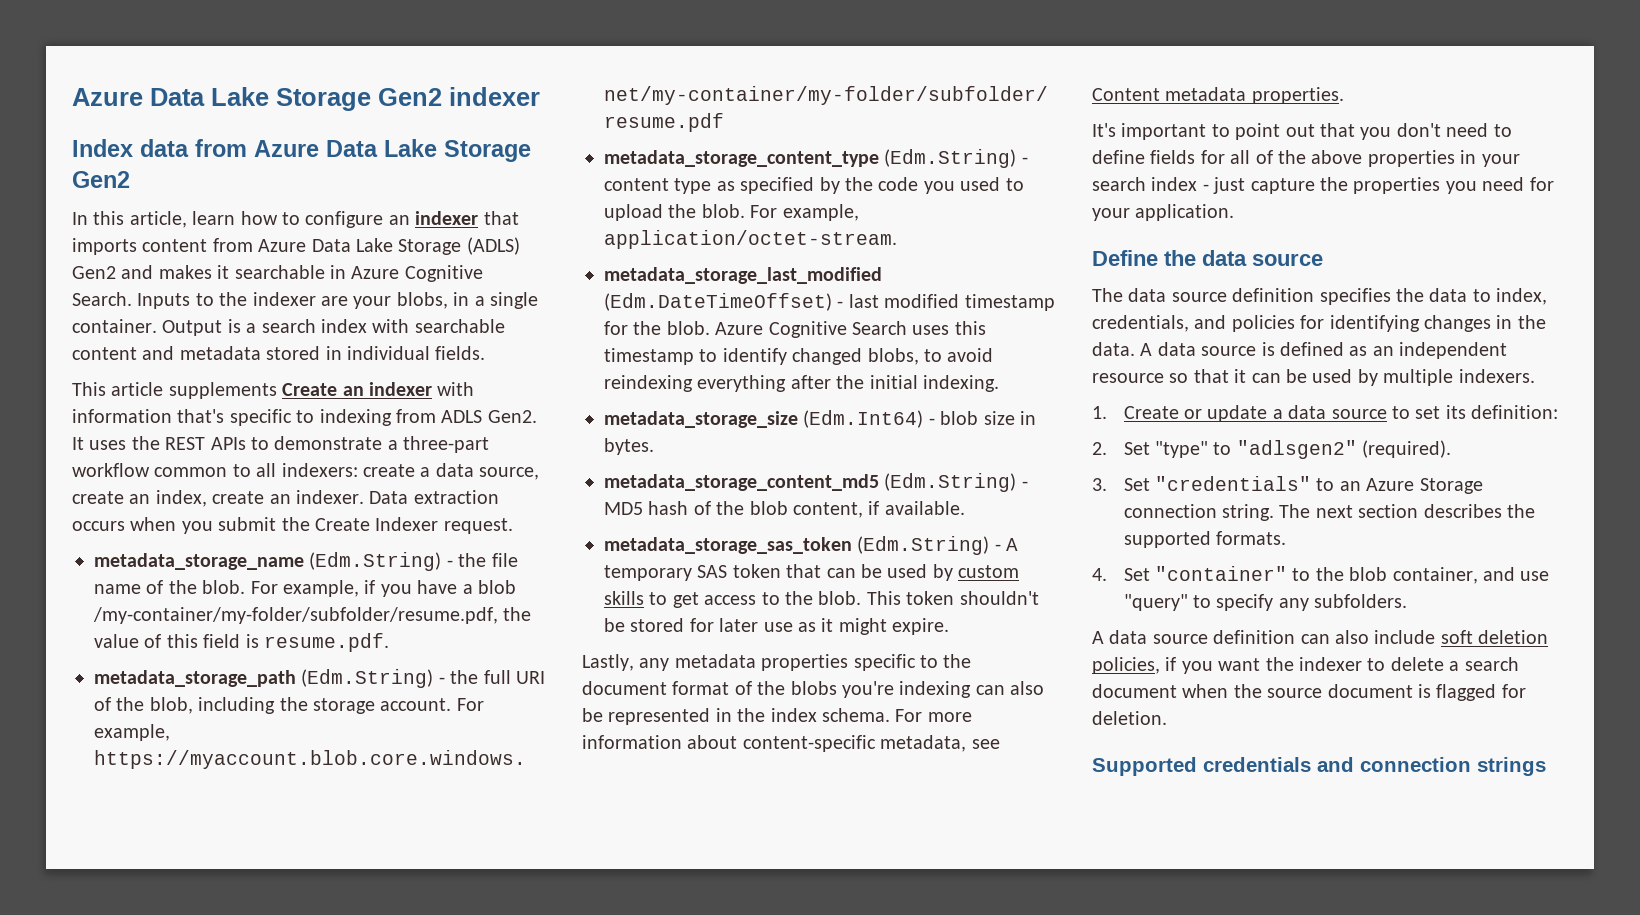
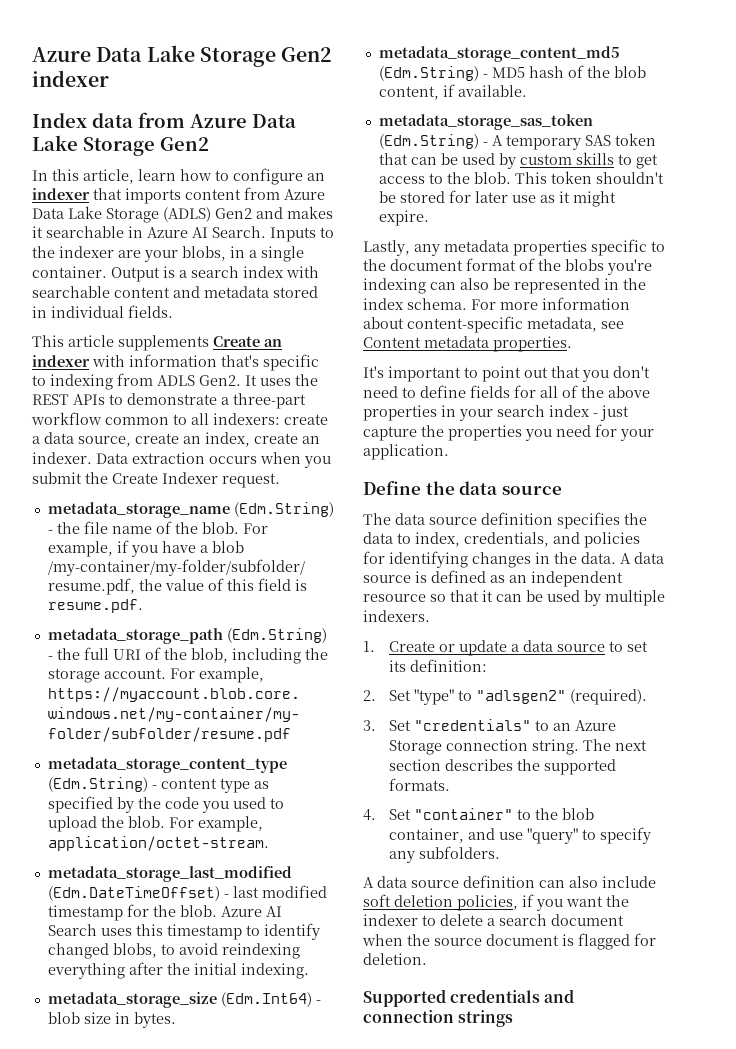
- In this article, learn how to configure an indexer that imports content from Azure Data Lake Storage (ADLS) Gen2 and makes it searchable in Azure Cognitive Search.
+ In this article, learn how to configure an indexer that imports content from Azure Data Lake Storage (ADLS) Gen2 and makes it searchable in Azure AI Search.
- Azure Cognitive Search uses this timestamp to identify changed blobs, to avoid reindexing everything after the initial indexing.
+ Azure AI Search uses this timestamp to identify changed blobs, to avoid reindexing everything after the initial indexing.

